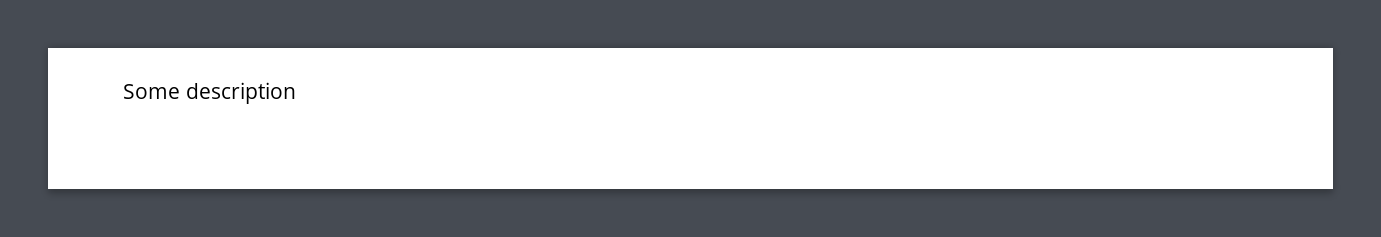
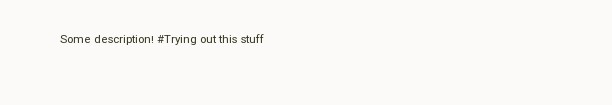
- Some description
+ Some description! #Trying out this stuff

